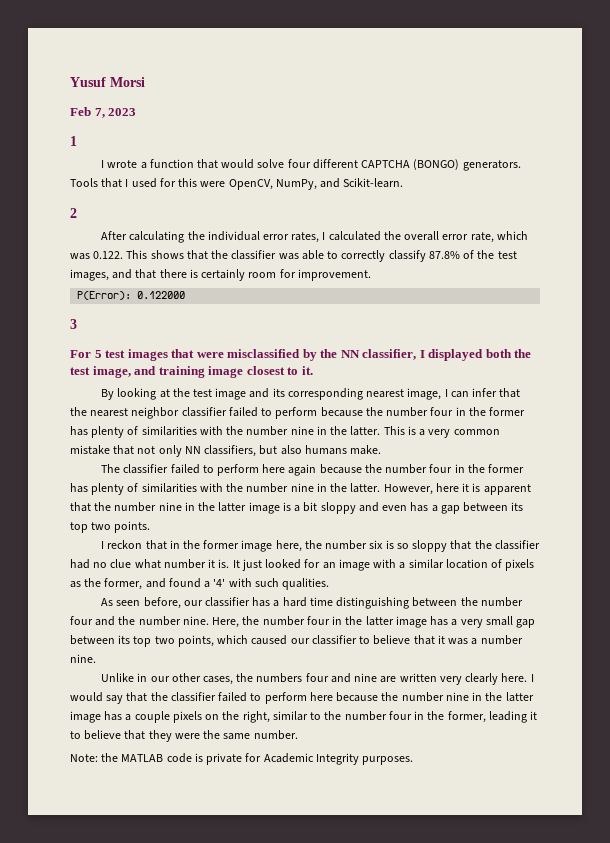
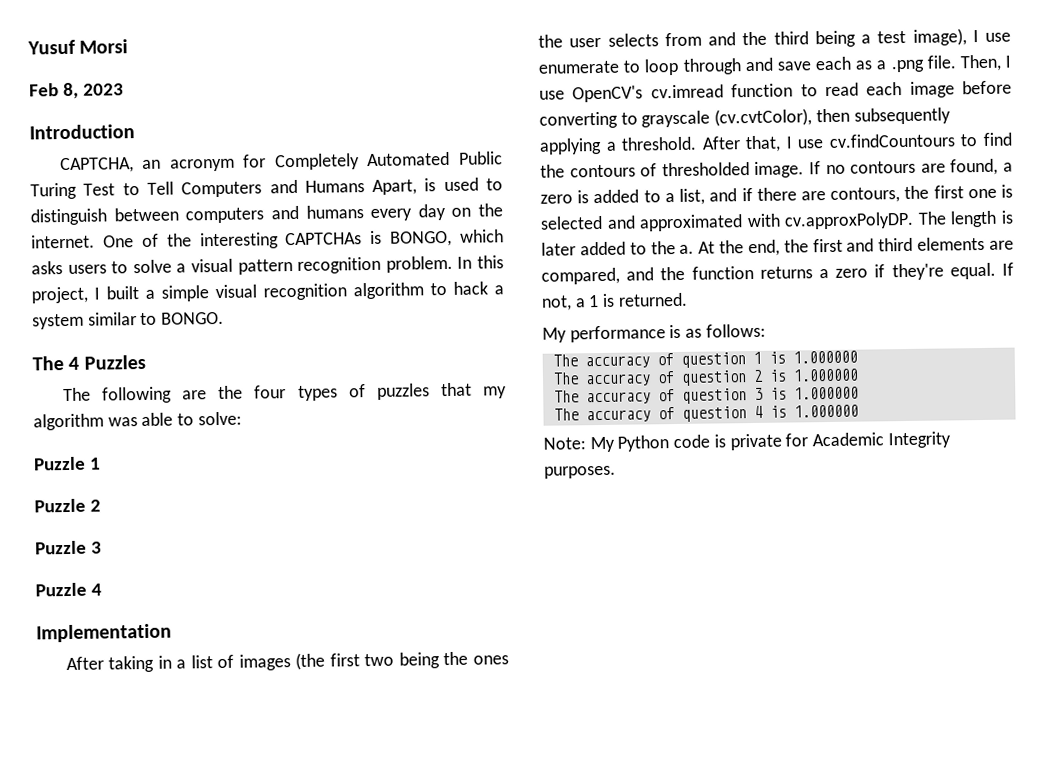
- Feb 7, 2023
- 1
- I wrote a function that would solve four different CAPTCHA (BONGO) generators. Tools that I used for this were OpenCV, NumPy, and Scikit-learn.
- 2
- After calculating the individual error rates, I calculated the overall error rate, which was 0.122. This shows that the classifier was able to correctly classify 87.8% of the test images, and that there is certainly room for improvement.
- P(Error): 0.122000
- 3
- For 5 test images that were misclassified by the NN classifier, I displayed both the test image, and training image closest to it.
- By looking at the test image and its corresponding nearest image, I can infer that the nearest neighbor classifier failed to perform because the number four in the former has plenty of similarities with the number nine in the latter. This is a very common mistake that not only NN classifiers, but also humans make.
- The classifier failed to perform here again because the number four in the former has plenty of similarities with the number nine in the latter. However, here it is apparent that the number nine in the latter image is a bit sloppy and even has a gap between its top two points.
- I reckon that in the former image here, the number six is so sloppy that the classifier had no clue what number it is. It just looked for an image with a similar location of pixels as the former, and found a '4' with such qualities.
- As seen before, our classifier has a hard time distinguishing between the number four and the number nine. Here, the number four in the latter image has a very small gap between its top two points, which caused our classifier to believe that it was a number nine.
- Unlike in our other cases, the numbers four and nine are written very clearly here. I would say that the classifier failed to perform here because the number nine in the latter image has a couple pixels on the right, similar to the number four in the former, leading it to believe that they were the same number.
+ Feb 8, 2023
+ Introduction
+ CAPTCHA, an acronym for Completely Automated Public Turing Test to Tell Computers and Humans Apart, is used to distinguish between computers and humans every day on the internet. One of the interesting CAPTCHAs is BONGO, which asks users to solve a visual pattern recognition problem. In this project, I built a simple visual recognition algorithm to hack a system similar to BONGO.
+ The 4 Puzzles
+ The following are the four types of puzzles that my algorithm was able to solve:
+ Puzzle 1
+ Puzzle 2
+ Puzzle 3
+ Puzzle 4
+ Implementation
+ After taking in a list of images (the first two being the ones the user selects from and the third being a test image), I use enumerate to loop through and save each as a .png file. Then, I use OpenCV's cv.imread function to read each image before converting to grayscale (cv.cvtColor), then subsequently applying a threshold. After that, I use cv.findCountours to find the contours of thresholded image. If no contours are found, a zero is added to a list, and if there are contours, the first one is selected and approximated with cv.approxPolyDP. The length is later added to the a. At the end, the first and third elements are compared, and the function returns a zero if they're equal. If not, a 1 is returned.
+ My performance is as follows:
+ The accuracy of question 1 is 1.000000
+ The accuracy of question 2 is 1.000000
+ The accuracy of question 3 is 1.000000
+ The accuracy of question 4 is 1.000000
- Note: the MATLAB code is private for Academic Integrity purposes.
+ Note: My Python code is private for Academic Integrity purposes.

